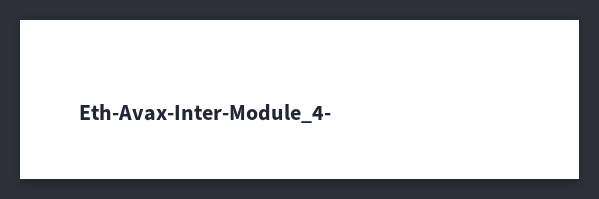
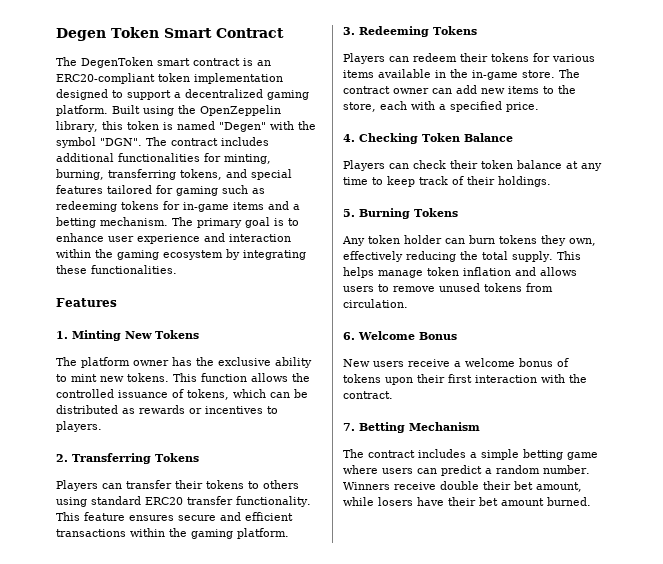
- Eth-Avax-Inter-Module_4-
+ Degen Token Smart Contract
+ The DegenToken smart contract is an ERC20-compliant token implementation designed to support a decentralized gaming platform. Built using the OpenZeppelin library, this token is named "Degen" with the symbol "DGN". The contract includes additional functionalities for minting, burning, transferring tokens, and special features tailored for gaming such as redeeming tokens for in-game items and a betting mechanism. The primary goal is to enhance user experience and interaction within the gaming ecosystem by integrating these functionalities.
+ Features
+ 1. Minting New Tokens
+ The platform owner has the exclusive ability to mint new tokens. This function allows the controlled issuance of tokens, which can be distributed as rewards or incentives to players.
+ 2. Transferring Tokens
+ Players can transfer their tokens to others using standard ERC20 transfer functionality. This feature ensures secure and efficient transactions within the gaming platform.
+ 3. Redeeming Tokens
+ Players can redeem their tokens for various items available in the in-game store. The contract owner can add new items to the store, each with a specified price.
+ 4. Checking Token Balance
+ Players can check their token balance at any time to keep track of their holdings.
+ 5. Burning Tokens
+ Any token holder can burn tokens they own, effectively reducing the total supply. This helps manage token inflation and allows users to remove unused tokens from circulation.
+ 6. Welcome Bonus
+ New users receive a welcome bonus of tokens upon their first interaction with the contract.
+ 7. Betting Mechanism
+ The contract includes a simple betting game where users can predict a random number. Winners receive double their bet amount, while losers have their bet amount burned.

